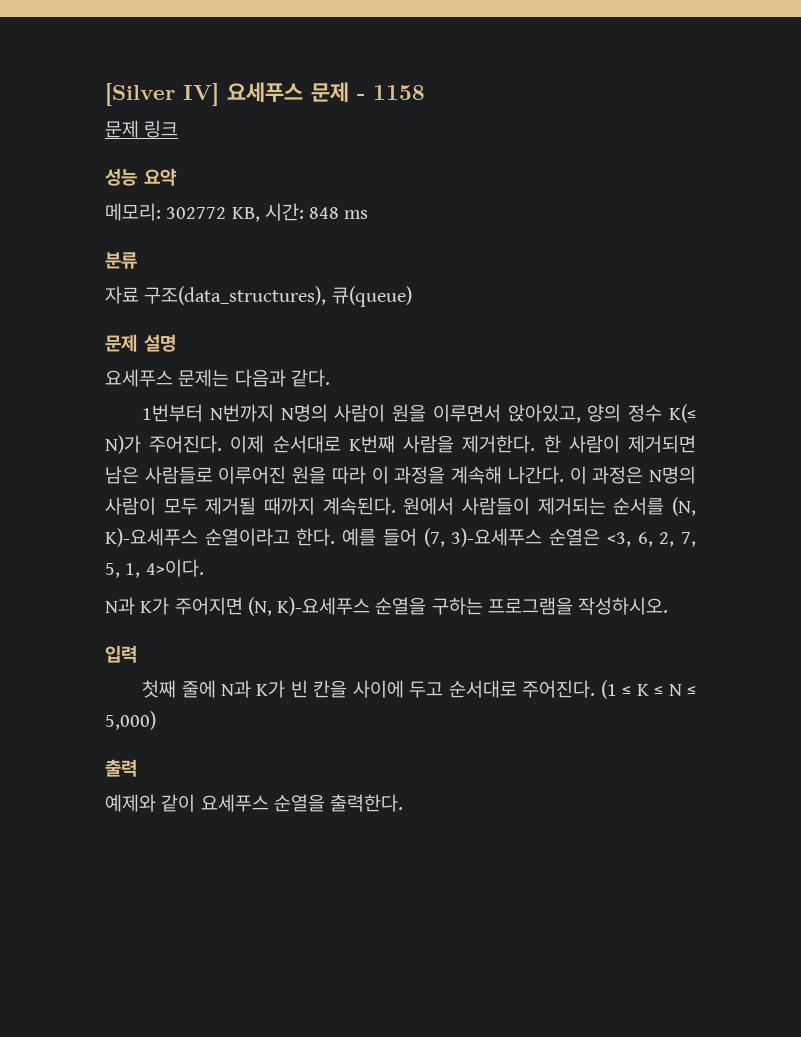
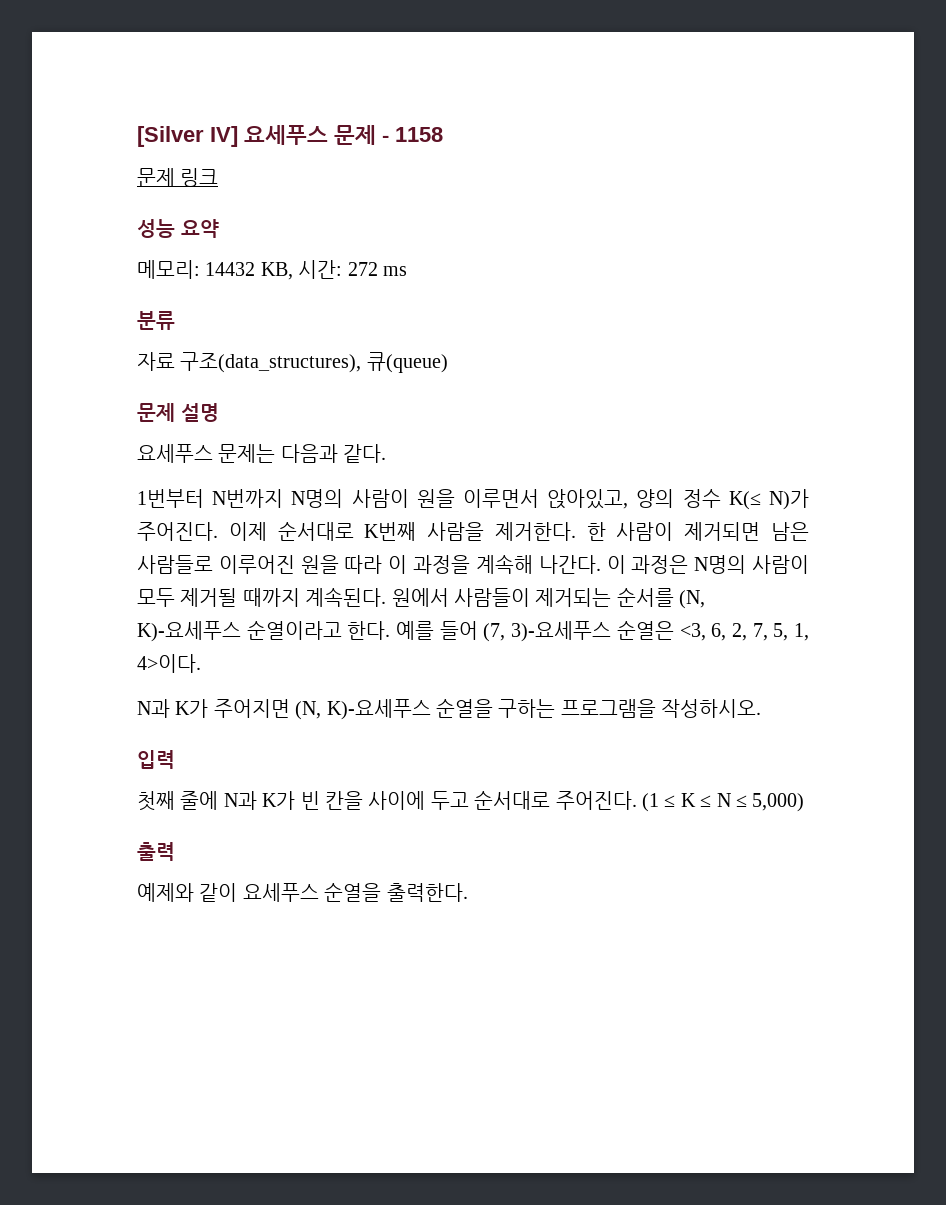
- 메모리: 302772 KB, 시간: 848 ms
+ 메모리: 14432 KB, 시간: 272 ms

